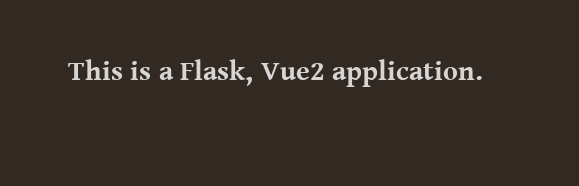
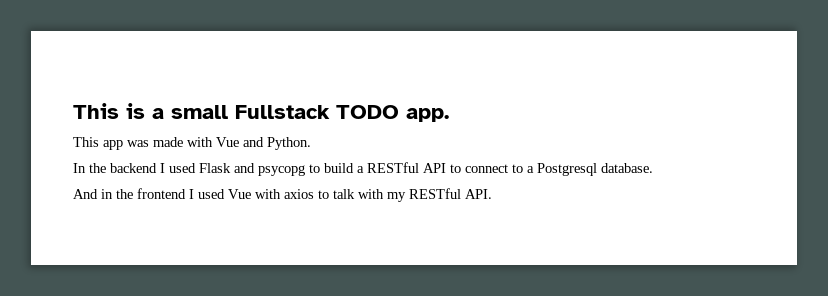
- This is a Flask, Vue2 application.
+ This is a small Fullstack TODO app.
+ This app was made with Vue and Python.
+ In the backend I used Flask and psycopg to build a RESTful API to connect to a Postgresql database.
+ And in the frontend I used Vue with axios to talk with my RESTful API.

